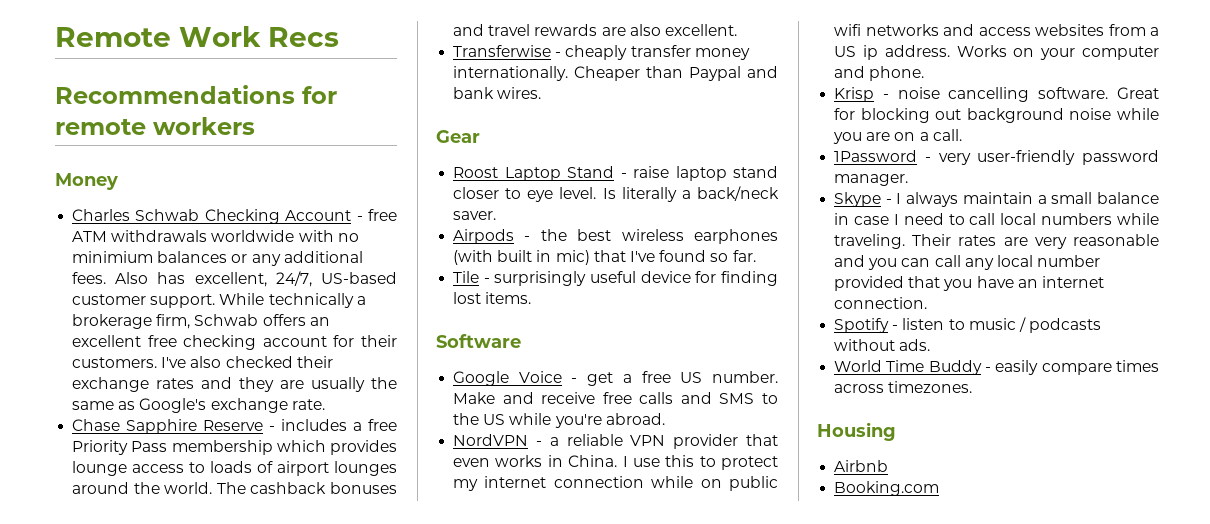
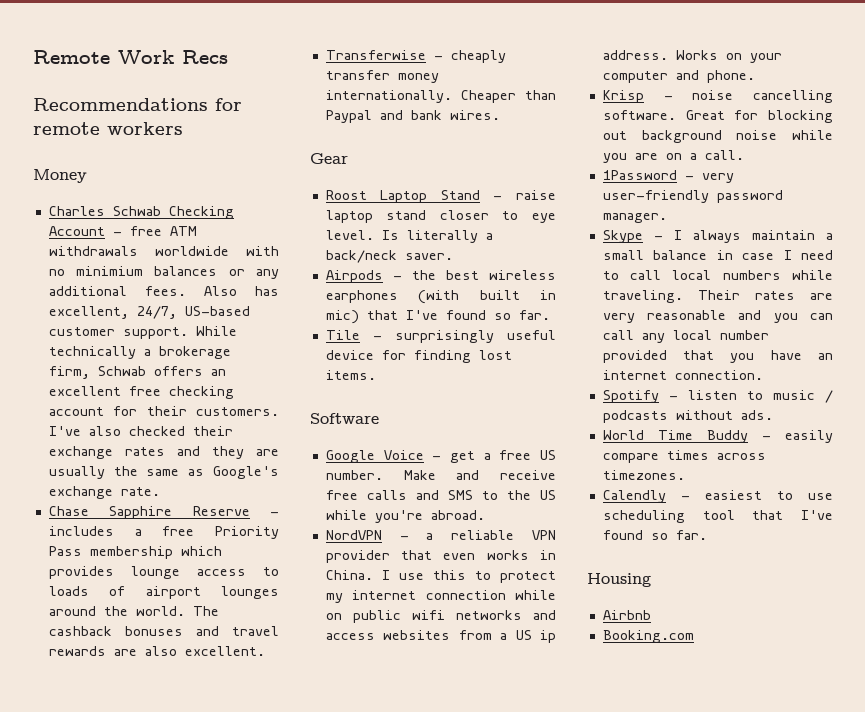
+ Calendly - easiest to use scheduling tool that I've found so far.

